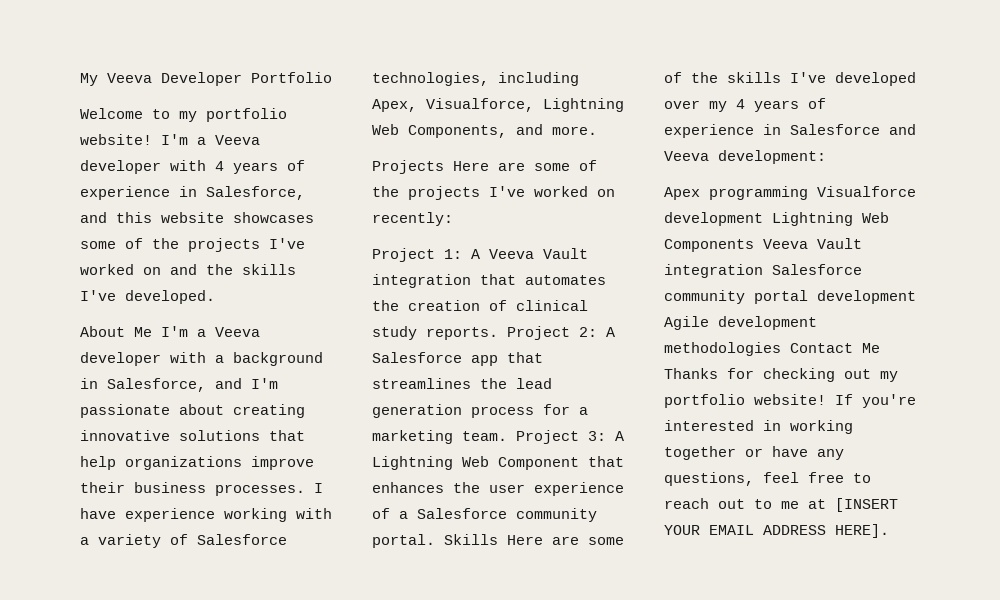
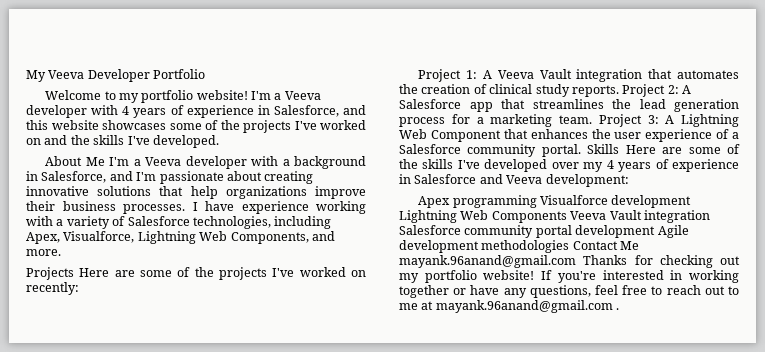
- Apex programming Visualforce development Lightning Web Components Veeva Vault integration Salesforce community portal development Agile development methodologies Contact Me Thanks for checking out my portfolio website!
+ Apex programming Visualforce development Lightning Web Components Veeva Vault integration Salesforce community portal development Agile development methodologies Contact Me mayank.96anand@gmail.com Thanks for checking out my portfolio website!
- If you're interested in working together or have any questions, feel free to reach out to me at [INSERT YOUR EMAIL ADDRESS HERE].
+ If you're interested in working together or have any questions, feel free to reach out to me at mayank.96anand@gmail.com .

